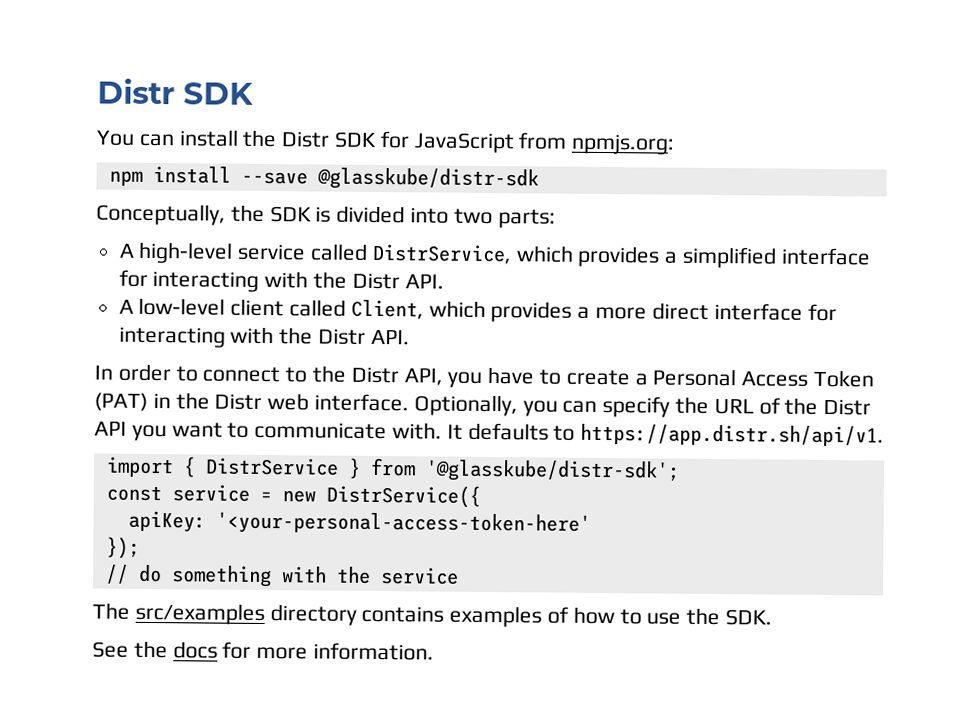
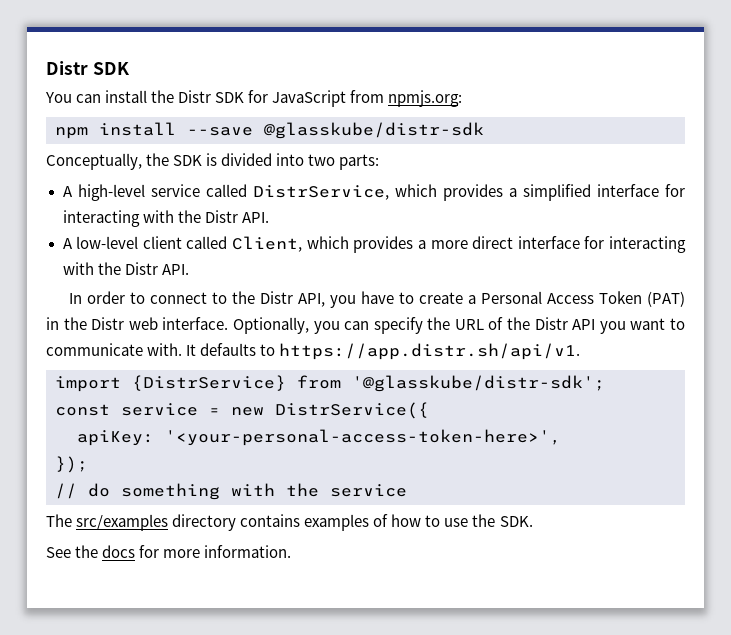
- import { DistrService } from '@glasskube/distr-sdk';
+ import {DistrService} from '@glasskube/distr-sdk';
- apiKey: '<your-personal-access-token-here'
+ apiKey: '<your-personal-access-token-here>',

